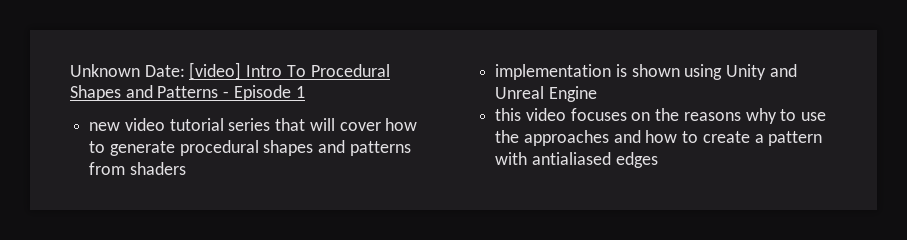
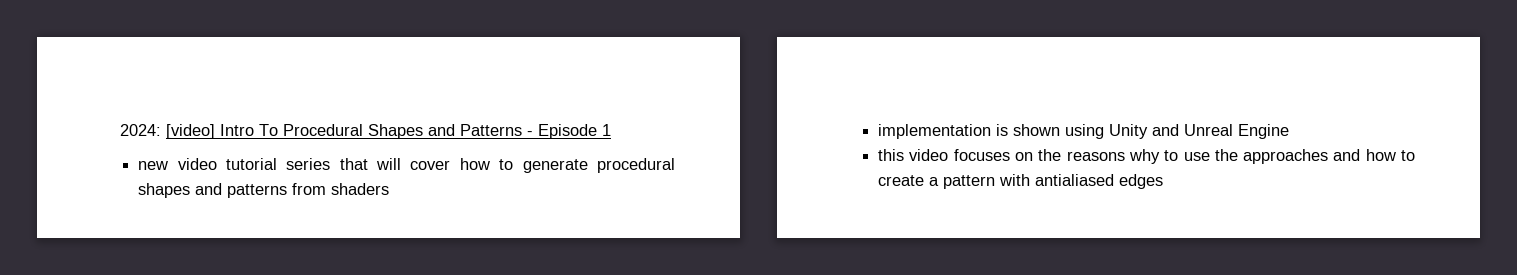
- Unknown Date: [video] Intro To Procedural Shapes and Patterns - Episode 1
+ 2024: [video] Intro To Procedural Shapes and Patterns - Episode 1

